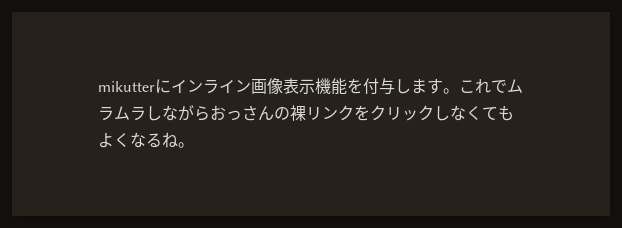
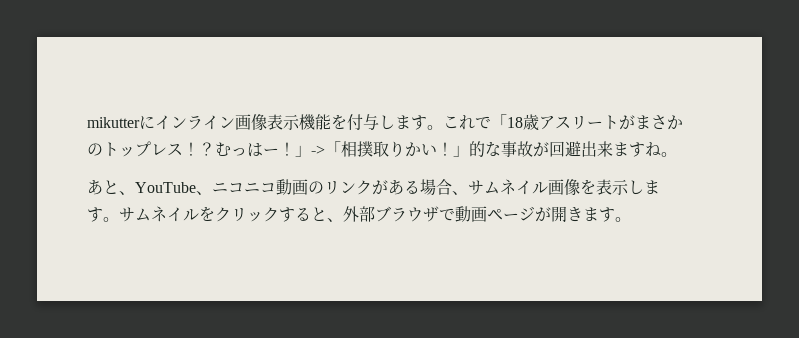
- これでムラムラしながらおっさんの裸リンクをクリックしなくてもよくなるね。
+ これで「18歳アスリートがまさかのトップレス！？むっはー！」->「相撲取りかい！」的な事故が回避出来ますね。
+ あと、YouTube、ニコニコ動画のリンクがある場合、サムネイル画像を表示します。サムネイルをクリックすると、外部ブラウザで動画ページが開きます。

